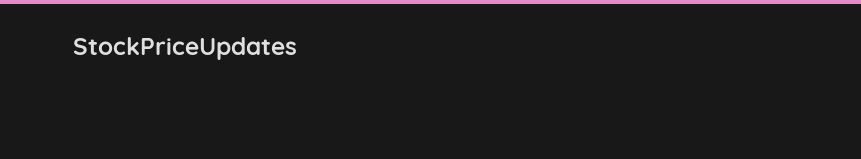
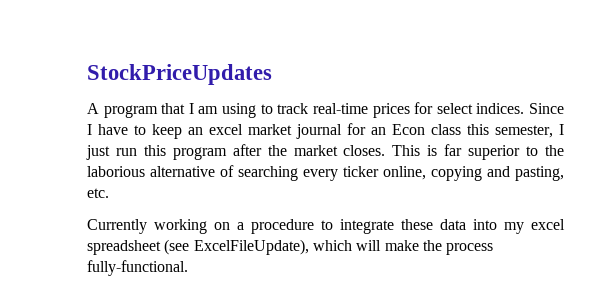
+ A program that I am using to track real-time prices for select indices. Since I have to keep an excel market journal for an Econ class this semester, I just run this program after the market closes. This is far superior to the laborious alternative of searching every ticker online, copying and pasting, etc.
+ Currently working on a procedure to integrate these data into my excel spreadsheet (see ExcelFileUpdate), which will make the process fully-functional.

